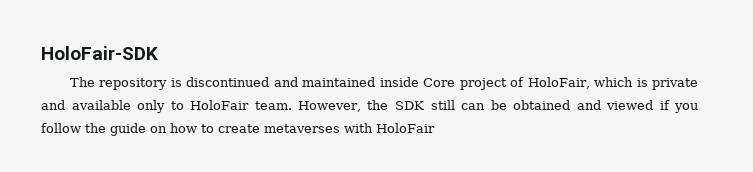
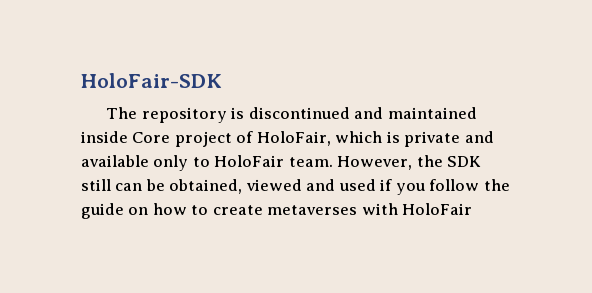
- However, the SDK still can be obtained and viewed if you follow the guide on how to create metaverses with HoloFair
+ However, the SDK still can be obtained, viewed and used if you follow the guide on how to create metaverses with HoloFair

